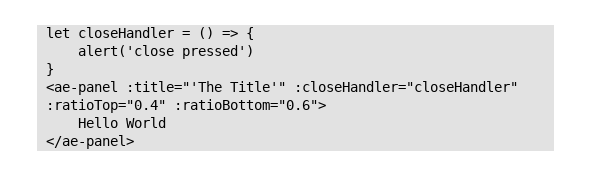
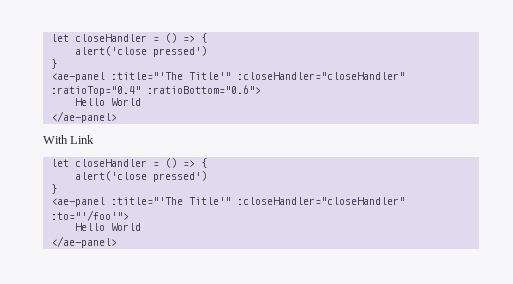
+ With Link
+ let closeHandler = () => {
+ alert('close pressed')
+ }
+ <ae-panel :title="'The Title'" :closeHandler="closeHandler" :to="'/foo'">
+ Hello World
+ </ae-panel>

